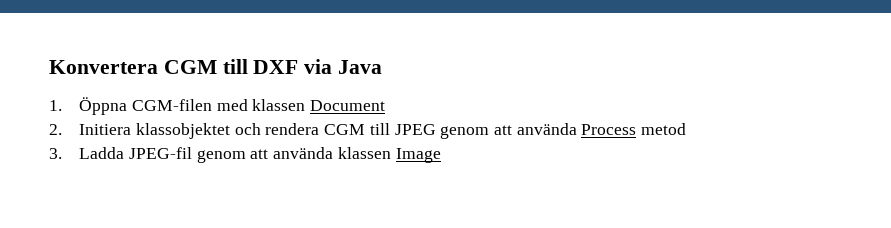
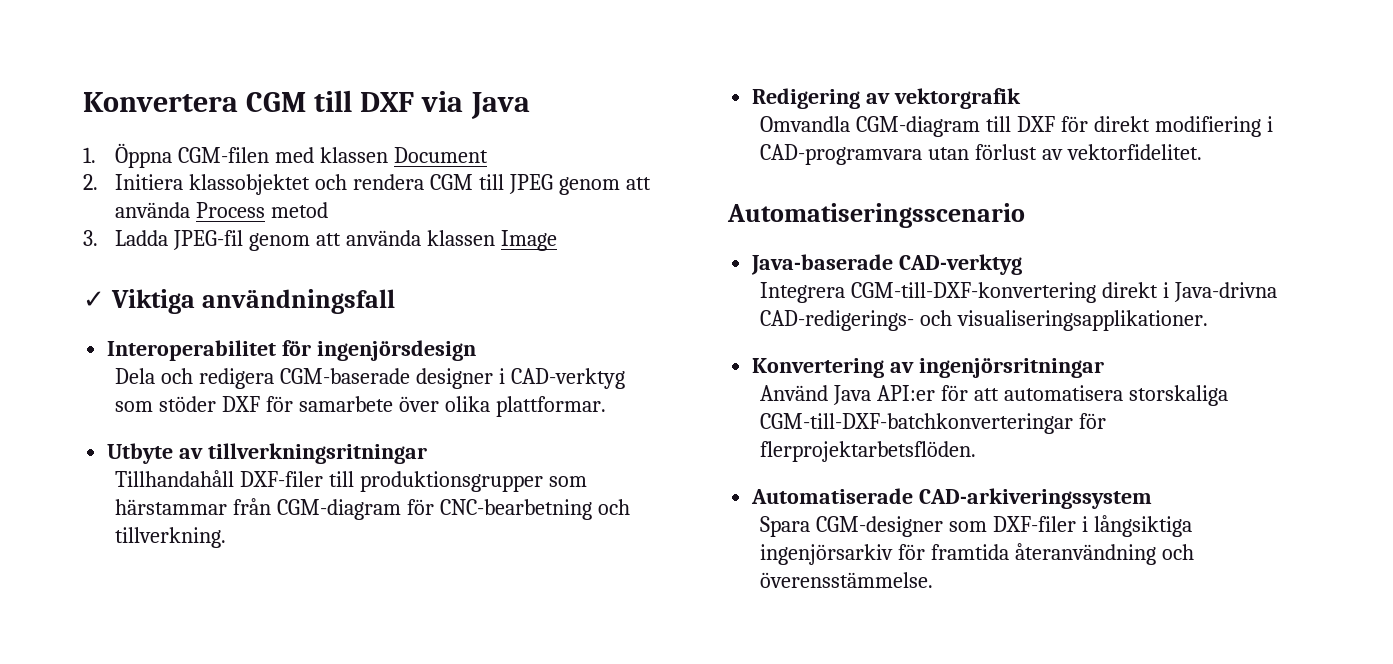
+ ✓ Viktiga användningsfall
+ Interoperabilitet för ingenjörsdesign
+ Dela och redigera CGM-baserade designer i CAD-verktyg som stöder DXF för samarbete över olika plattformar.
+ Utbyte av tillverkningsritningar
+ Tillhandahåll DXF-filer till produktionsgrupper som härstammar från CGM-diagram för CNC-bearbetning och tillverkning.
+ Redigering av vektorgrafik
+ Omvandla CGM-diagram till DXF för direkt modifiering i CAD-programvara utan förlust av vektorfidelitet.
+ Automatiseringsscenario
+ Java-baserade CAD-verktyg
+ Integrera CGM-till-DXF-konvertering direkt i Java-drivna CAD-redigerings- och visualiseringsapplikationer.
+ Konvertering av ingenjörsritningar
+ Använd Java API:er för att automatisera storskaliga CGM-till-DXF-batchkonverteringar för flerprojektarbetsflöden.
+ Automatiserade CAD-arkiveringssystem
+ Spara CGM-designer som DXF-filer i långsiktiga ingenjörsarkiv för framtida återanvändning och överensstämmelse.

